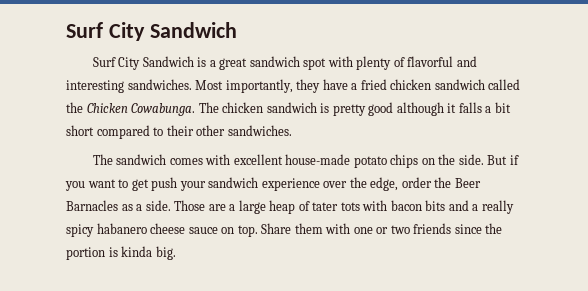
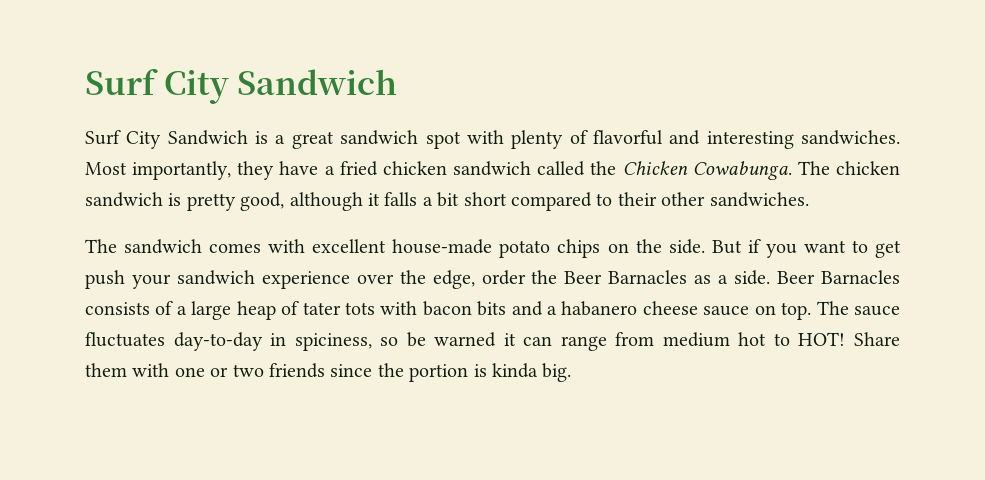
- The chicken sandwich is pretty good although it falls a bit short compared to their other sandwiches.
+ The chicken sandwich is pretty good, although it falls a bit short compared to their other sandwiches.
- Those are a large heap of tater tots with bacon bits and a really spicy habanero cheese sauce on top.
+ Beer Barnacles consists of a large heap of tater tots with bacon bits and a habanero cheese sauce on top.
+ The sauce fluctuates day-to-day in spiciness, so be warned it can range from medium hot to HOT!

